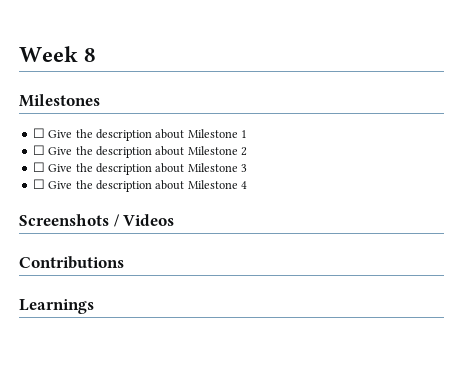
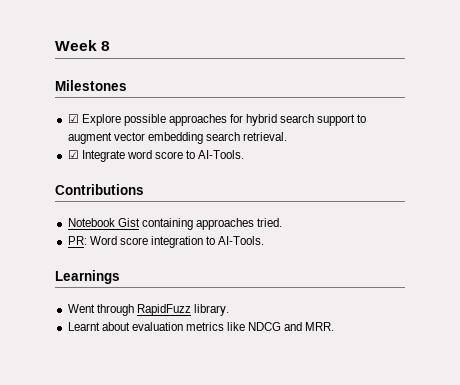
- ☐ Give the description about Milestone 1
- ☐ Give the description about Milestone 2
- ☐ Give the description about Milestone 3
- ☐ Give the description about Milestone 4
- Screenshots / Videos
+ ☑ Explore possible approaches for hybrid search support to augment vector embedding search retrieval.
+ ☑ Integrate word score to AI-Tools.
  Contributions
+ Notebook Gist containing approaches tried.
+ PR: Word score integration to AI-Tools.
  Learnings
+ Went through RapidFuzz library.
+ Learnt about evaluation metrics like NDCG and MRR.

